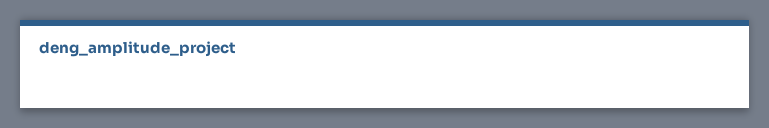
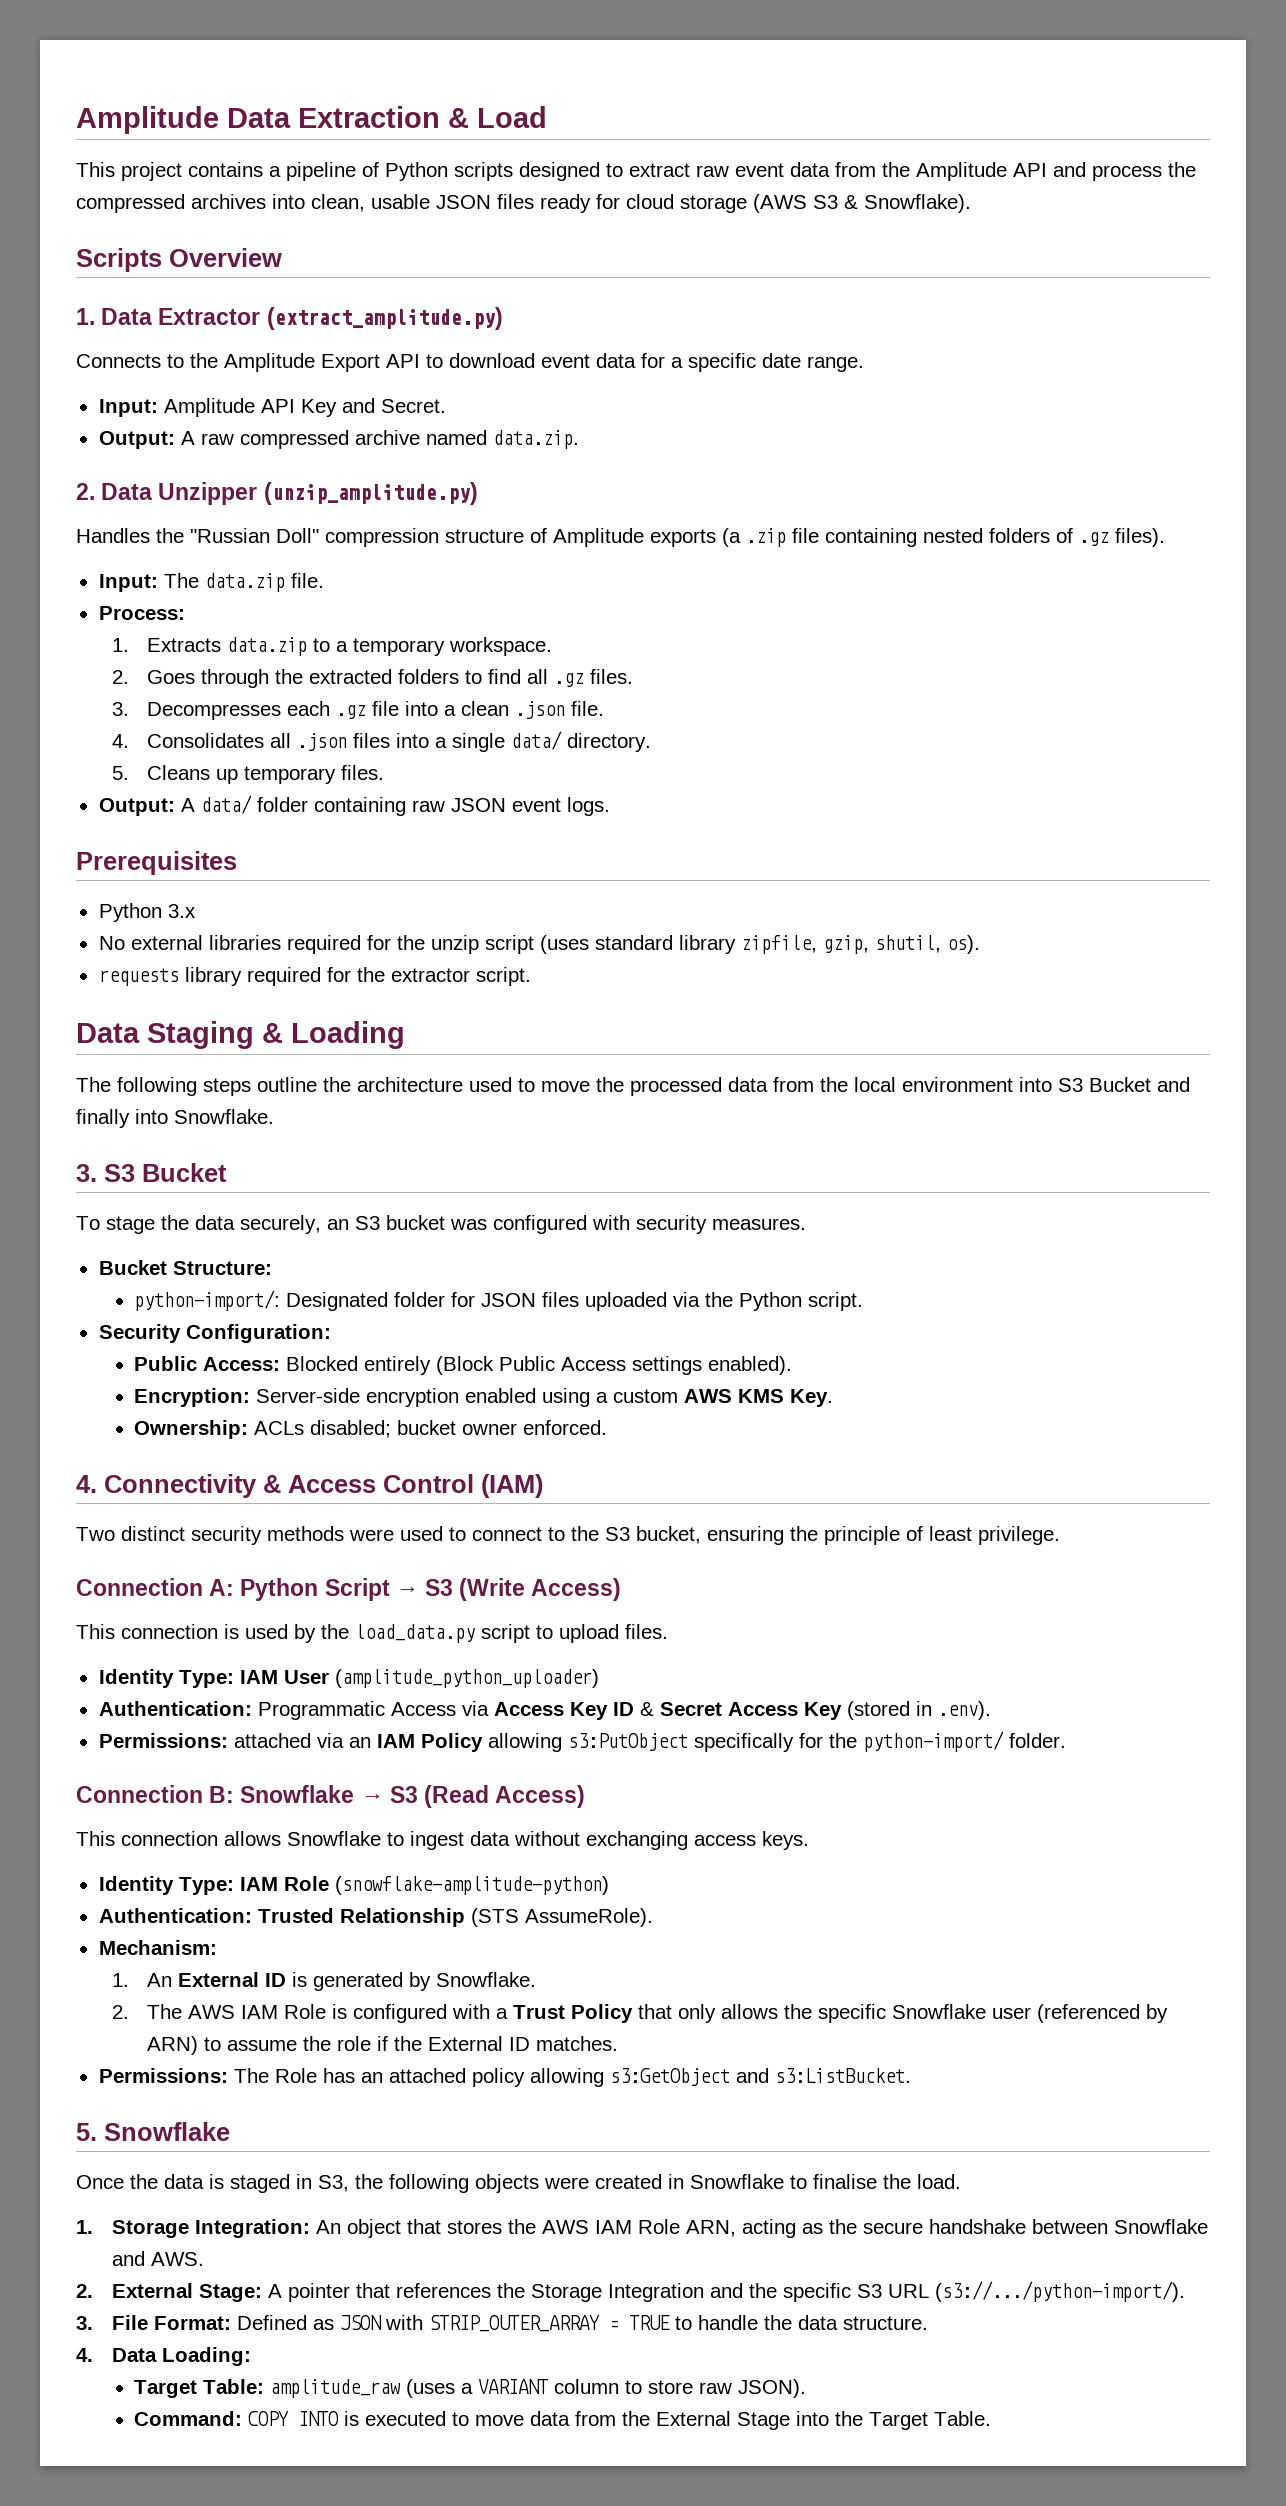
- deng_amplitude_project
+ Amplitude Data Extraction & Load
+ This project contains a pipeline of Python scripts designed to extract raw event data from the Amplitude API and process the compressed archives into clean, usable JSON files ready for cloud storage (AWS S3 & Snowflake).
+ Scripts Overview
+ 1. Data Extractor (extract_amplitude.py)
+ Connects to the Amplitude Export API to download event data for a specific date range.
+ Input: Amplitude API Key and Secret.
+ Output: A raw compressed archive named data.zip.
+ 2. Data Unzipper (unzip_amplitude.py)
+ Handles the "Russian Doll" compression structure of Amplitude exports (a .zip file containing nested folders of .gz files).
+ Input: The data.zip file.
+ Process:
+ 1. Extracts data.zip to a temporary workspace.
+ 2. Goes through the extracted folders to find all .gz files.
+ 3. Decompresses each .gz file into a clean .json file.
+ 4. Consolidates all .json files into a single data/ directory.
+ 5. Cleans up temporary files.
+ Output: A data/ folder containing raw JSON event logs.
+ Prerequisites
+ Python 3.x
+ No external libraries required for the unzip script (uses standard library zipfile, gzip, shutil, os).
+ requests library required for the extractor script.
+ Data Staging & Loading
+ The following steps outline the architecture used to move the processed data from the local environment into S3 Bucket and finally into Snowflake.
+ 3. S3 Bucket
+ To stage the data securely, an S3 bucket was configured with security measures.
+ Bucket Structure:
+ python-import/: Designated folder for JSON files uploaded via the Python script.
+ Security Configuration:
+ Public Access: Blocked entirely (Block Public Access settings enabled).
+ Encryption: Server-side encryption enabled using a custom AWS KMS Key.
+ Ownership: ACLs disabled; bucket owner enforced.
+ 4. Connectivity & Access Control (IAM)
+ Two distinct security methods were used to connect to the S3 bucket, ensuring the principle of least privilege.
+ Connection A: Python Script → S3 (Write Access)
+ This connection is used by the load_data.py script to upload files.
+ Identity Type: IAM User (amplitude_python_uploader)
+ Authentication: Programmatic Access via Access Key ID & Secret Access Key (stored in .env).
+ Permissions: attached via an IAM Policy allowing s3:PutObject specifically for the python-import/ folder.
+ Connection B: Snowflake → S3 (Read Access)
+ This connection allows Snowflake to ingest data without exchanging access keys.
+ Identity Type: IAM Role (snowflake-amplitude-python)
+ Authentication: Trusted Relationship (STS AssumeRole).
+ Mechanism:
+ 1. An External ID is generated by Snowflake.
+ 2. The AWS IAM Role is configured with a Trust Policy that only allows the specific Snowflake user (referenced by ARN) to assume the role if the External ID matches.
+ Permissions: The Role has an attached policy allowing s3:GetObject and s3:ListBucket.
+ 5. Snowflake
+ Once the data is staged in S3, the following objects were created in Snowflake to finalise the load.
+ 1. Storage Integration: An object that stores the AWS IAM Role ARN, acting as the secure handshake between Snowflake and AWS.
+ 2. External Stage: A pointer that references the Storage Integration and the specific S3 URL (s3://.../python-import/).
+ 3. File Format: Defined as JSON with STRIP_OUTER_ARRAY = TRUE to handle the data structure.
+ 4. Data Loading:
+ Target Table: amplitude_raw (uses a VARIANT column to store raw JSON).
+ Command: COPY INTO is executed to move data from the External Stage into the Target Table.

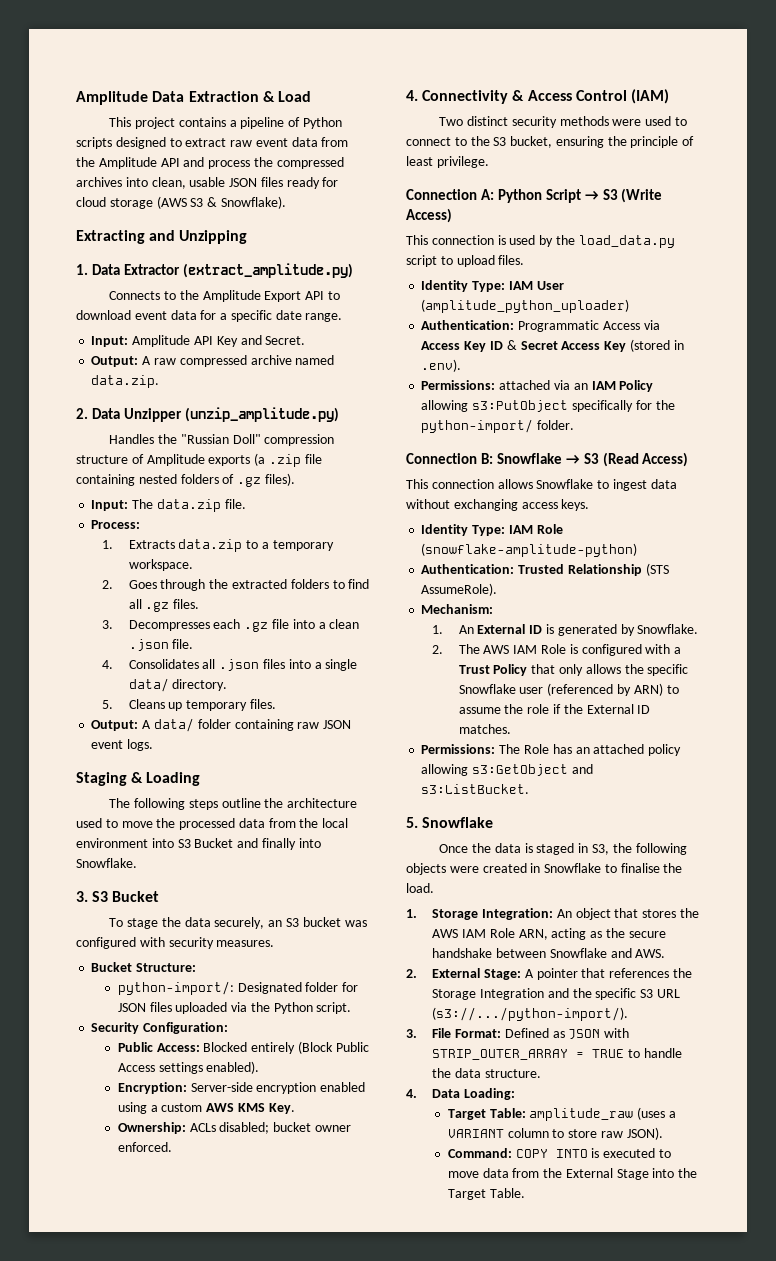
- Scripts Overview
+ Extracting and Unzipping
- Prerequisites
- Python 3.x
- No external libraries required for the unzip script (uses standard library zipfile, gzip, shutil, os).
- requests library required for the extractor script.
- Data Staging & Loading
+ Staging & Loading

